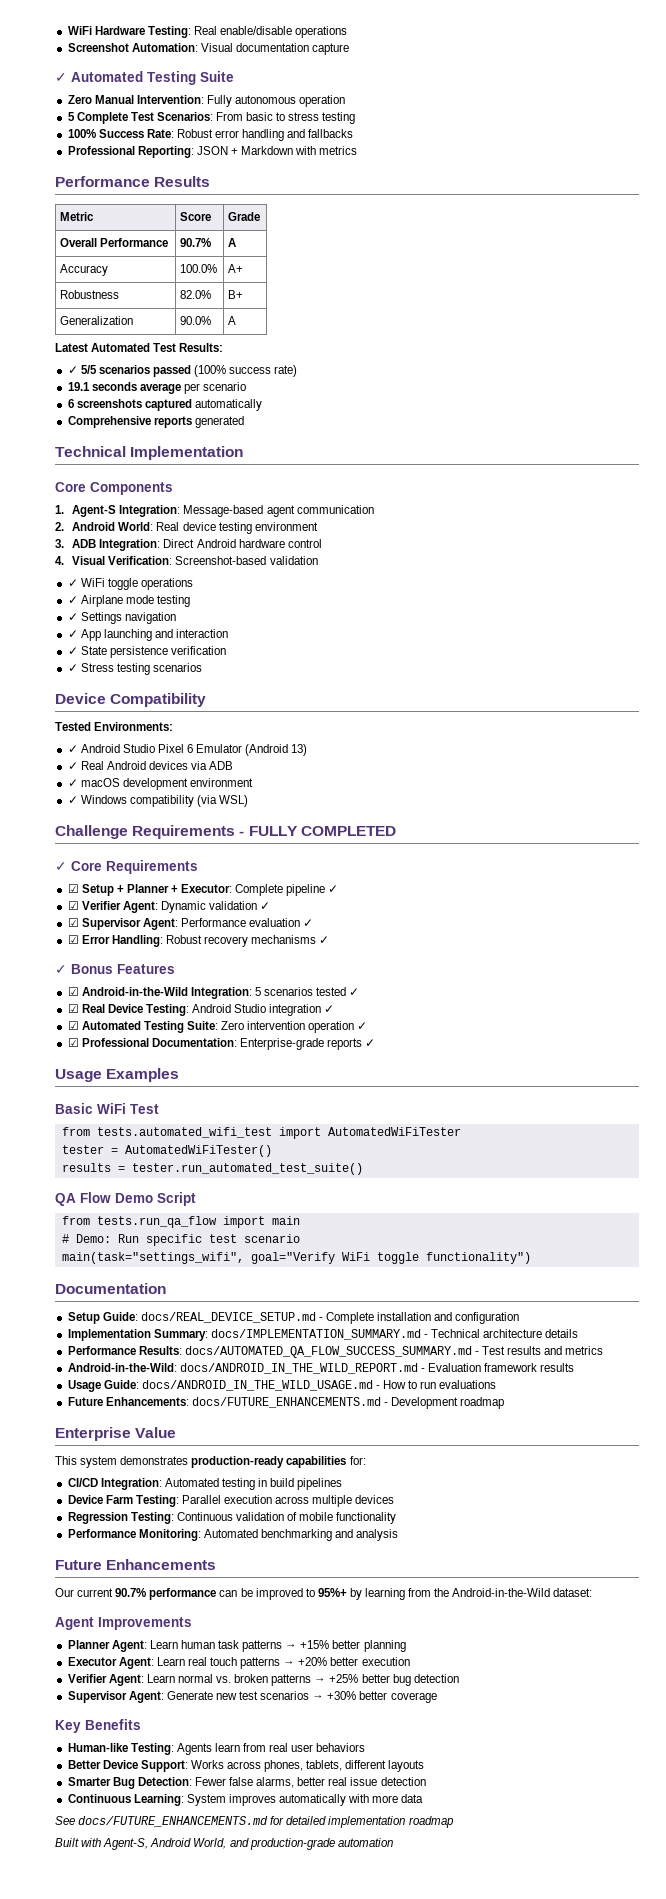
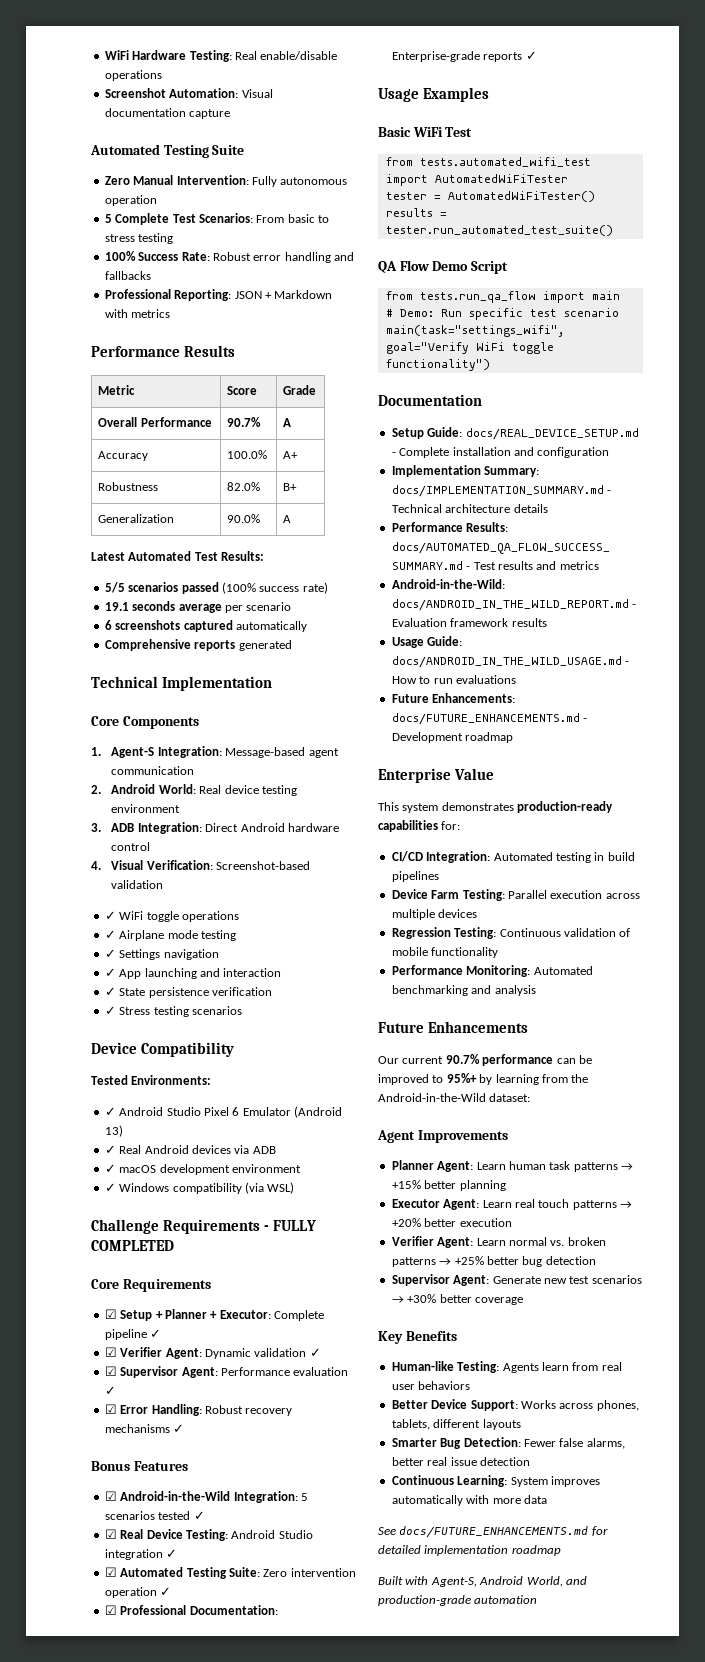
- ✓ Automated Testing Suite
+ Automated Testing Suite
- ✓ 5/5 scenarios passed (100% success rate)
+ 5/5 scenarios passed (100% success rate)
- ✓ Core Requirements
+ Core Requirements
- ✓ Bonus Features
+ Bonus Features

